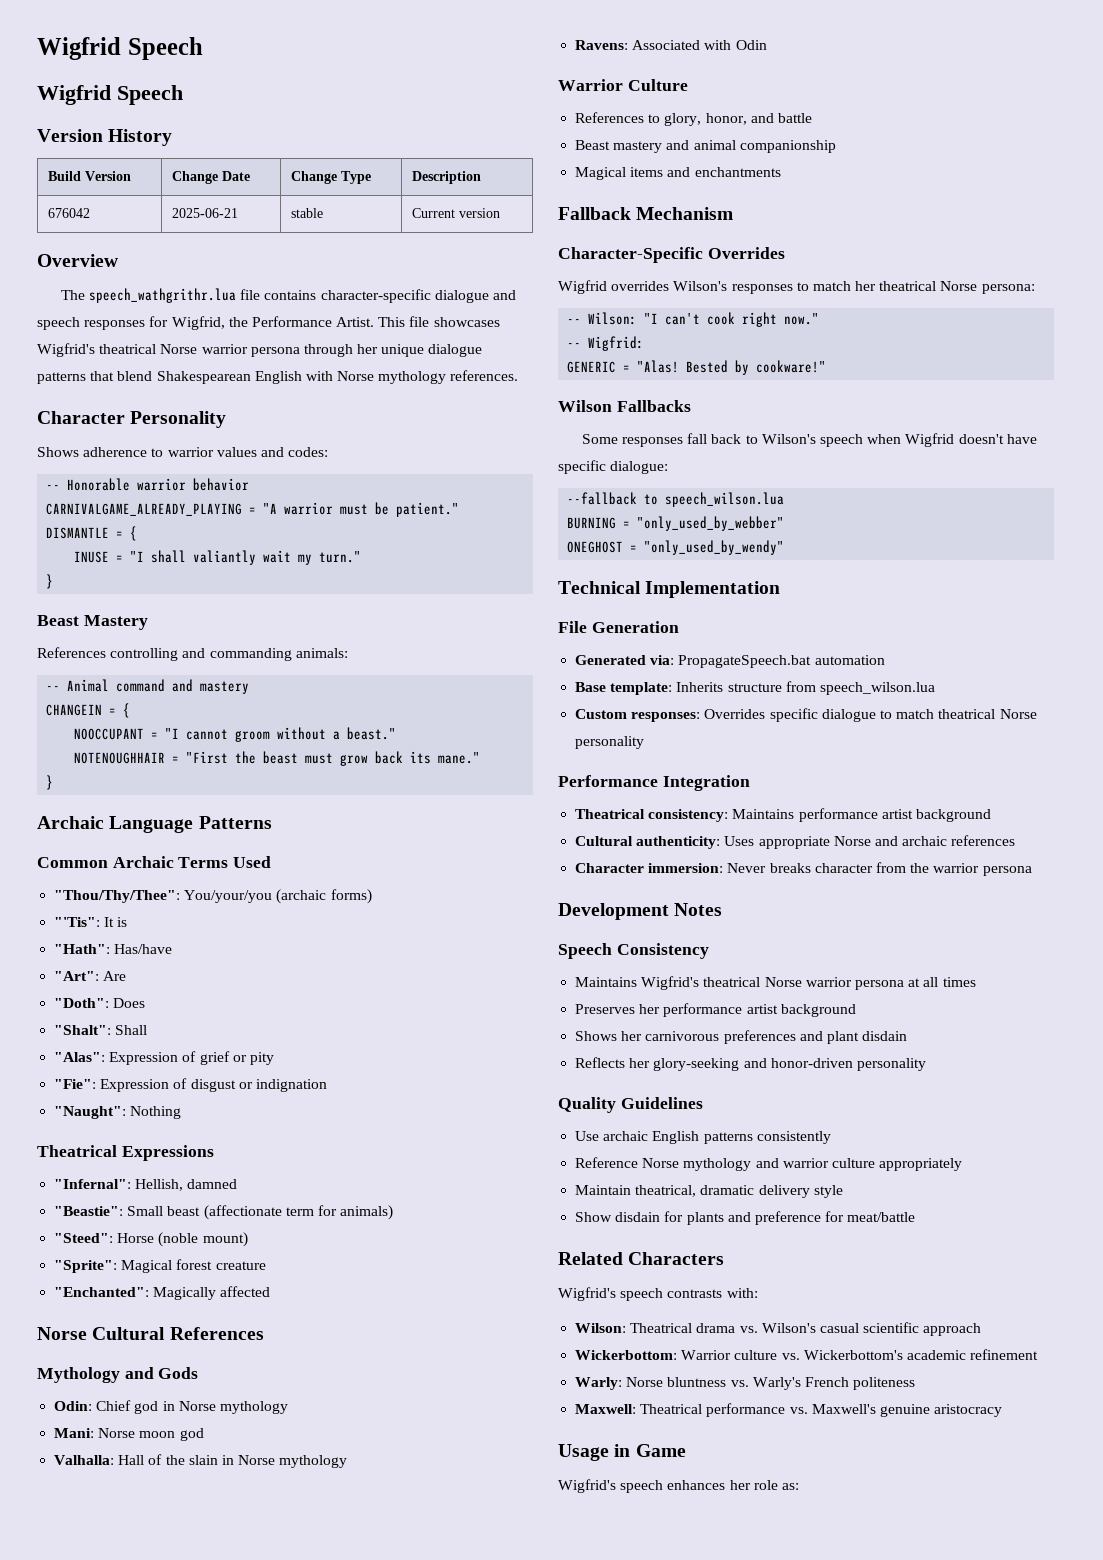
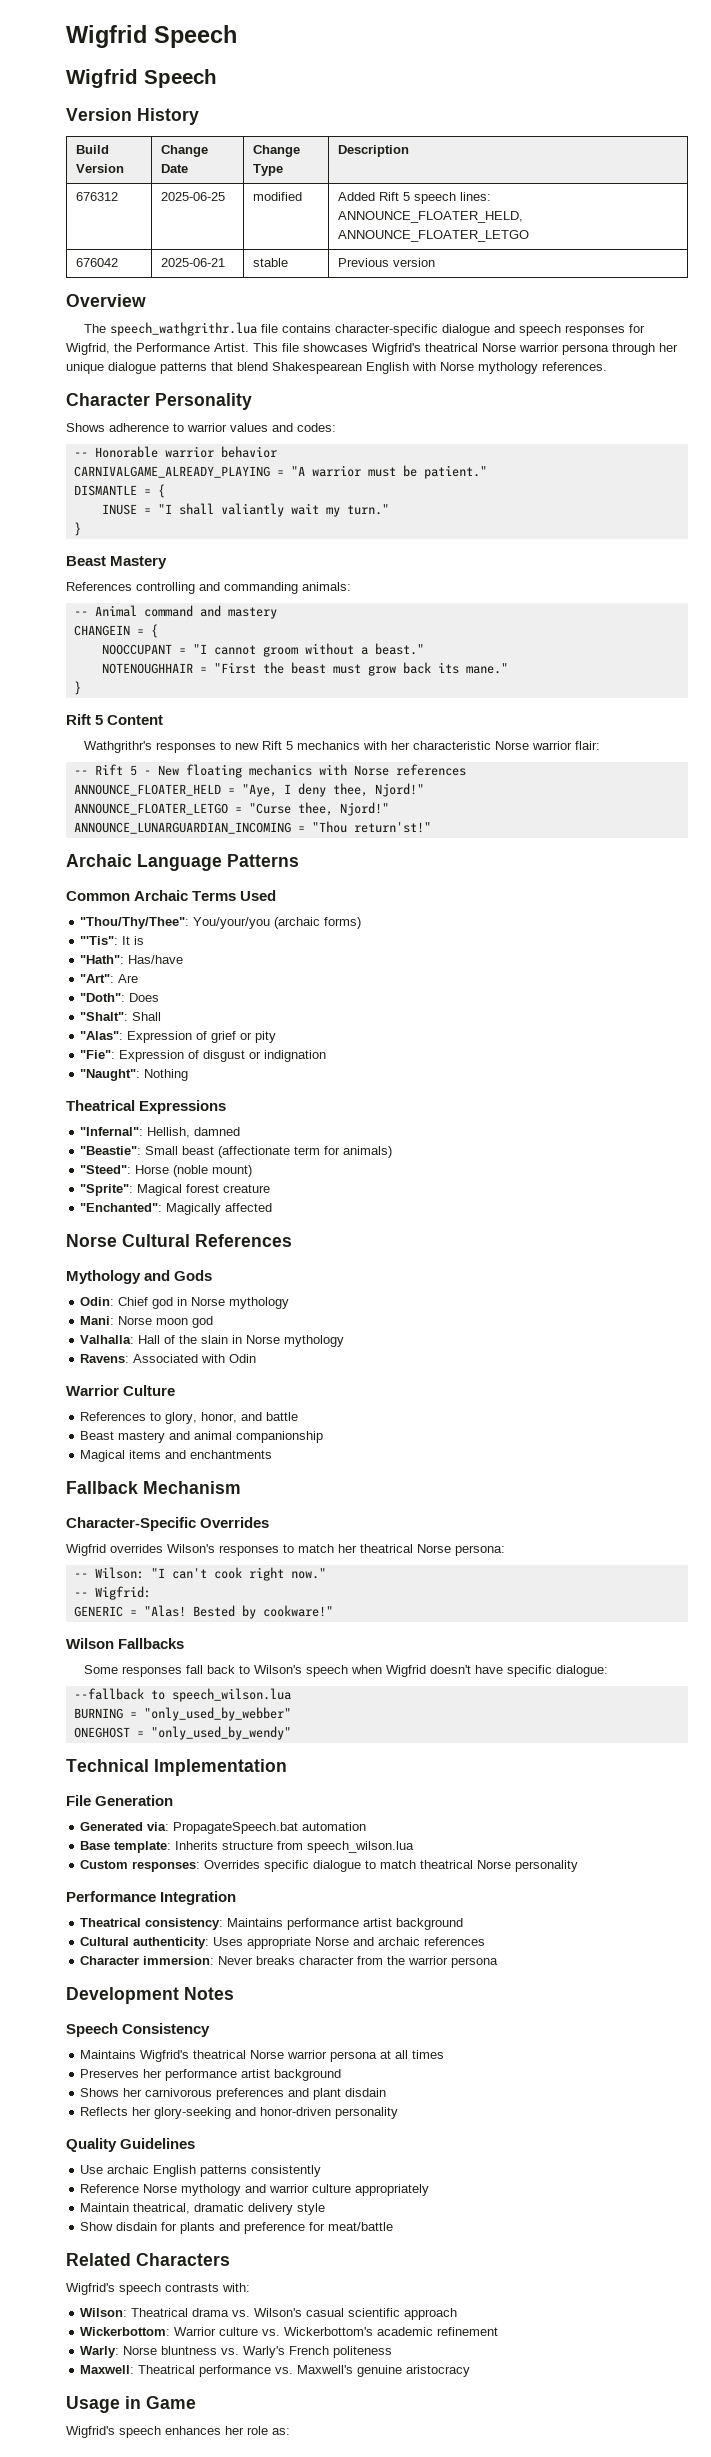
+ 676312 | 2025-06-25 | modified | Added Rift 5 speech lines: ANNOUNCE_FLOATER_HELD, ANNOUNCE_FLOATER_LETGO
- 676042 | 2025-06-21 | stable | Current version
+ 676042 | 2025-06-21 | stable | Previous version
+ Rift 5 Content
+ Wathgrithr's responses to new Rift 5 mechanics with her characteristic Norse warrior flair:
+ -- Rift 5 - New floating mechanics with Norse references
+ ANNOUNCE_FLOATER_HELD = "Aye, I deny thee, Njord!"
+ ANNOUNCE_FLOATER_LETGO = "Curse thee, Njord!"
+ ANNOUNCE_LUNARGUARDIAN_INCOMING = "Thou return'st!"

